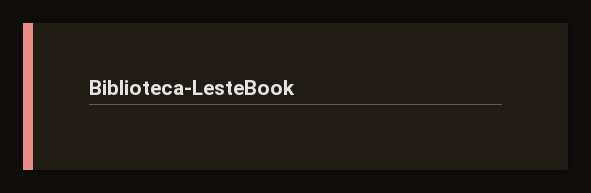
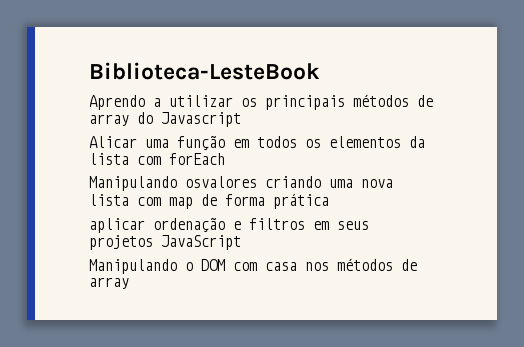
+ Aprendo a utilizar os principais métodos de array do Javascript
+ Alicar uma função em todos os elementos da lista com forEach
+ Manipulando osvalores criando uma nova lista com map de forma prática
+ aplicar ordenação e filtros em seus projetos JavaScript
+ Manipulando o DOM com casa nos métodos de array

